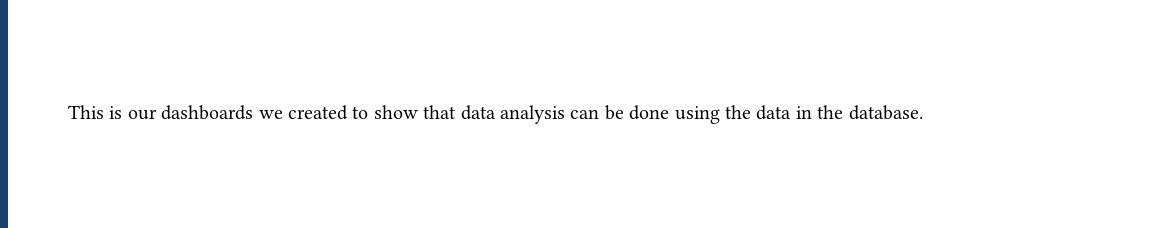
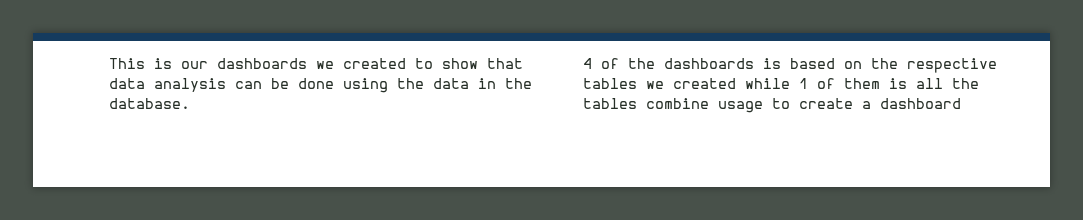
+ 4 of the dashboards is based on the respective tables we created while 1 of them is all the tables combine usage to create a dashboard

